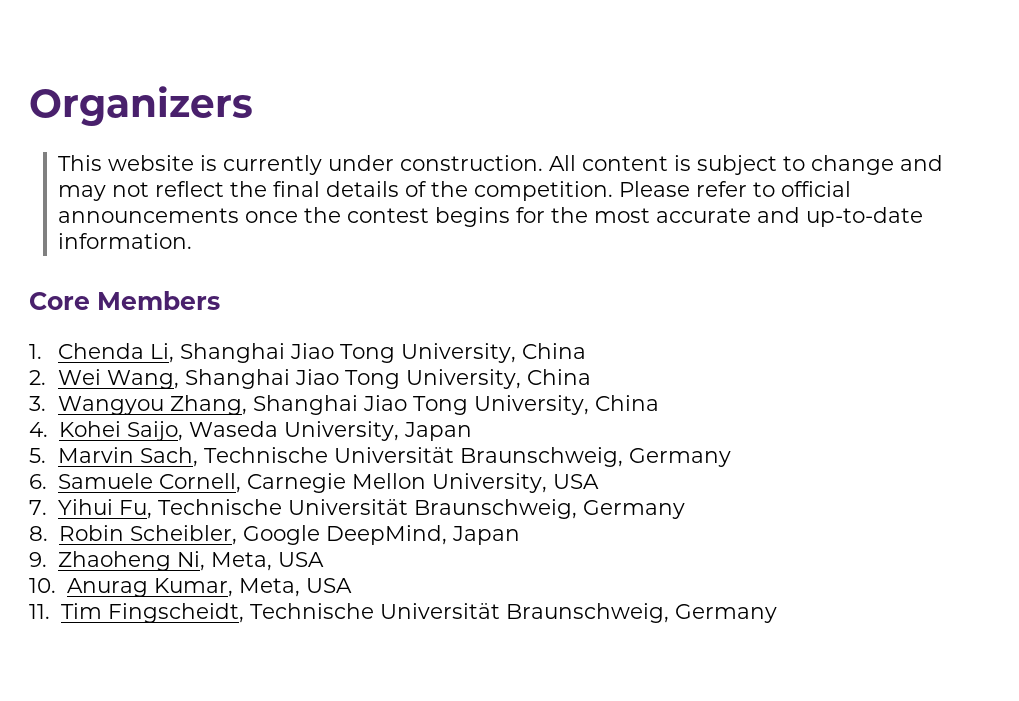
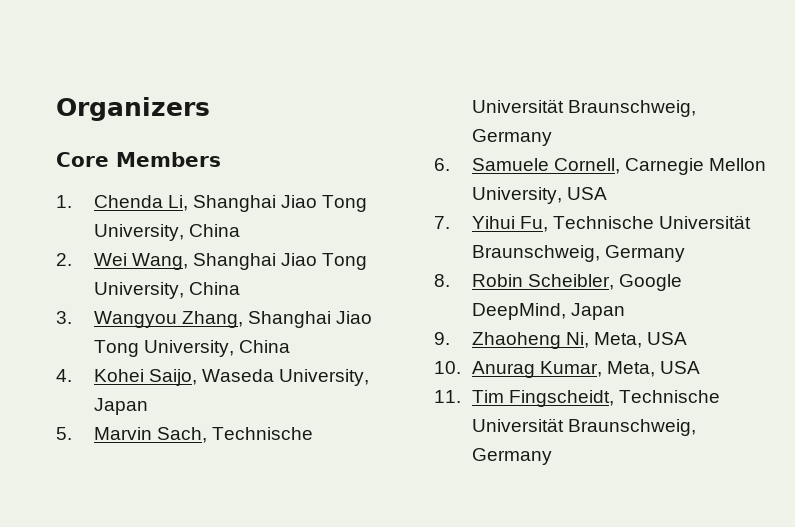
- This website is currently under construction. All content is subject to change and may not reflect the final details of the competition. Please refer to official announcements once the contest begins for the most accurate and up-to-date information.

